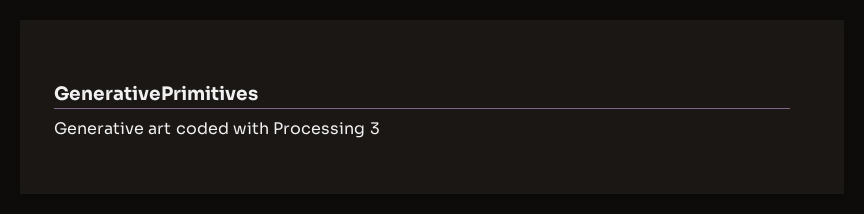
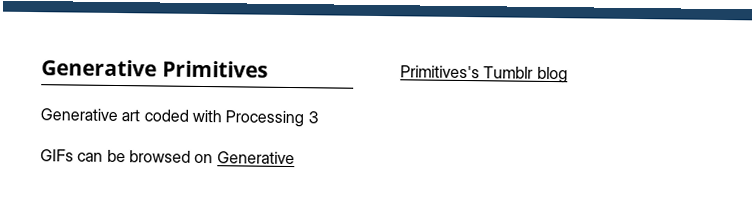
- GenerativePrimitives
+ Generative Primitives
+ GIFs can be browsed on Generative Primitives's Tumblr blog

